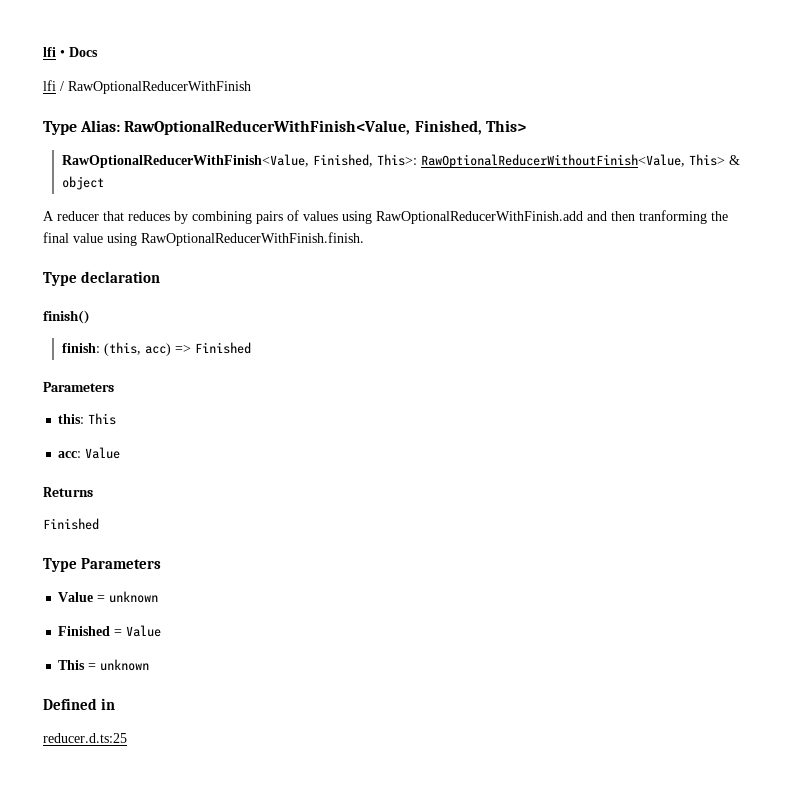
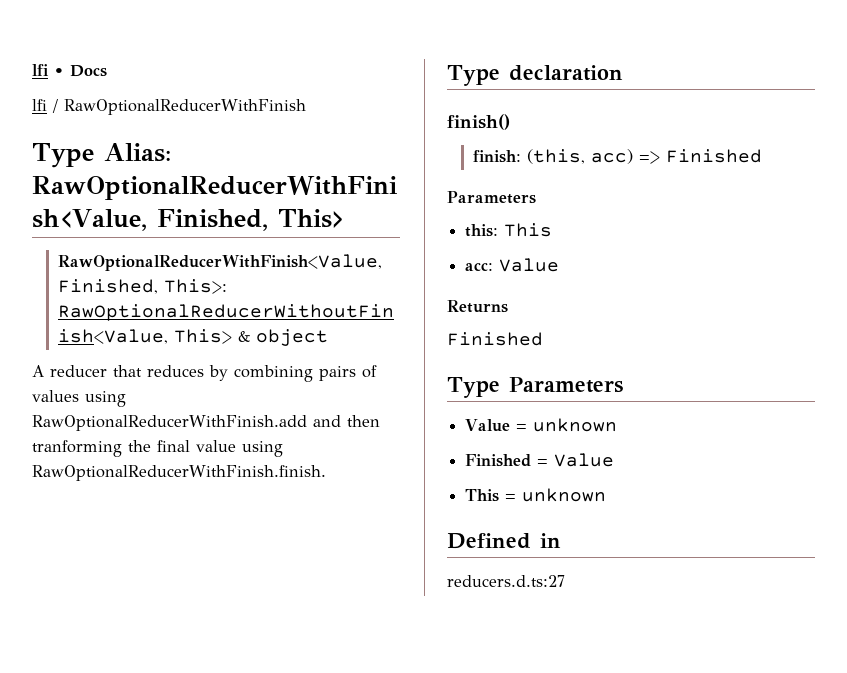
- reducer.d.ts:25
+ reducers.d.ts:27

